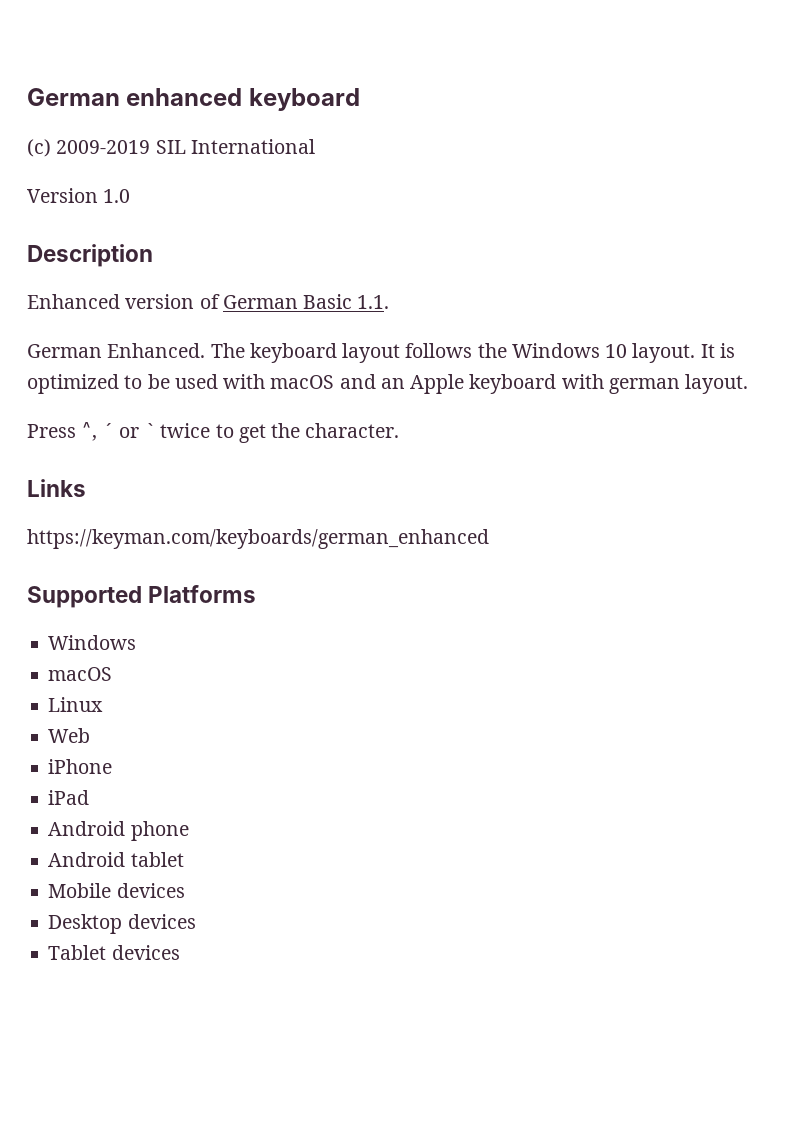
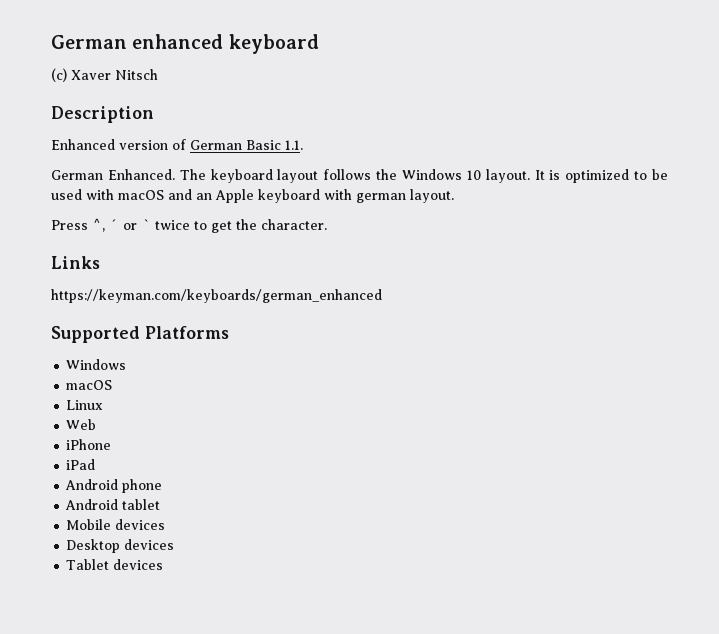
- (c) 2009-2019 SIL International
- Version 1.0
+ (c) Xaver Nitsch

